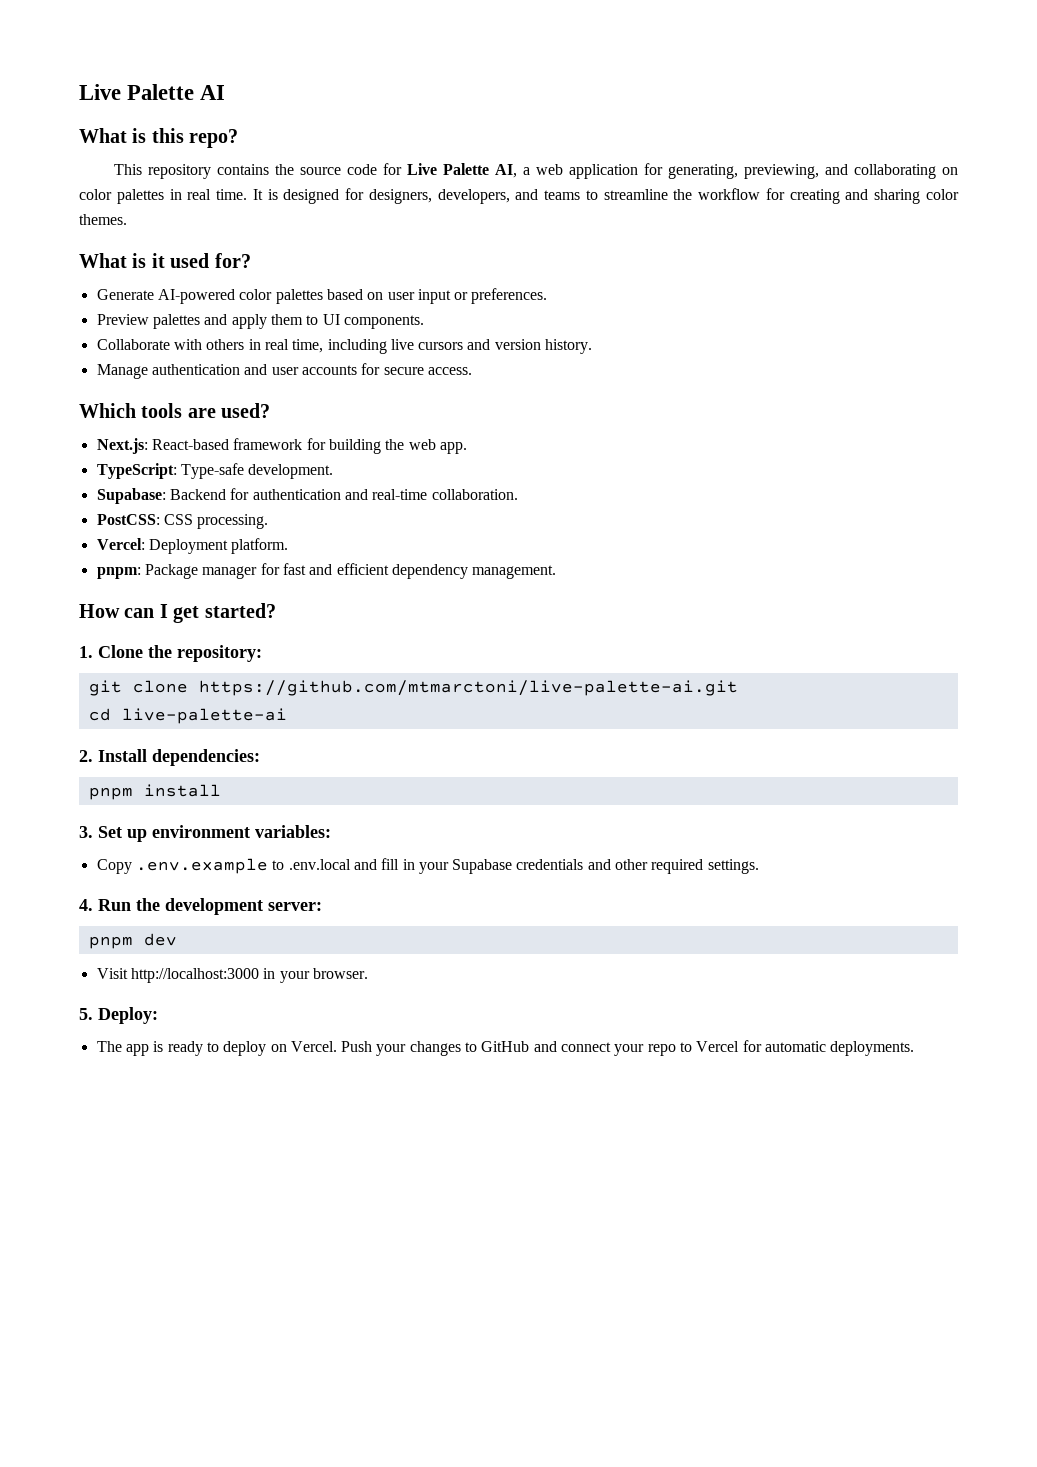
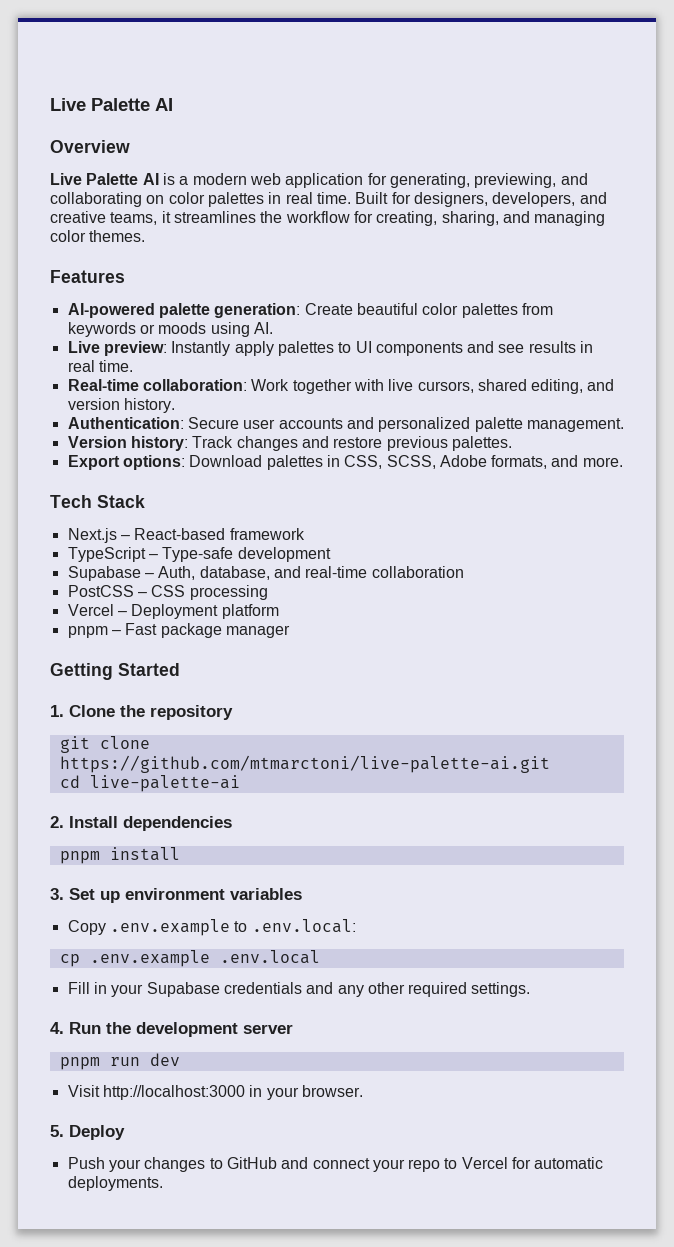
- What is this repo?
- This repository contains the source code for Live Palette AI, a web application for generating, previewing, and collaborating on color palettes in real time.
+ Overview
+ Live Palette AI is a modern web application for generating, previewing, and collaborating on color palettes in real time.
- It is designed for designers, developers, and teams to streamline the workflow for creating and sharing color themes.
- What is it used for?
- Generate AI-powered color palettes based on user input or preferences.
- Preview palettes and apply them to UI components.
- Collaborate with others in real time, including live cursors and version history.
- Manage authentication and user accounts for secure access.
- Which tools are used?
- Next.js: React-based framework for building the web app.
- TypeScript: Type-safe development.
- Supabase: Backend for authentication and real-time collaboration.
- PostCSS: CSS processing.
- Vercel: Deployment platform.
- pnpm: Package manager for fast and efficient dependency management.
- How can I get started?
+ Built for designers, developers, and creative teams, it streamlines the workflow for creating, sharing, and managing color themes.
+ Features
+ AI-powered palette generation: Create beautiful color palettes from keywords or moods using AI.
+ Live preview: Instantly apply palettes to UI components and see results in real time.
+ Real-time collaboration: Work together with live cursors, shared editing, and version history.
+ Authentication: Secure user accounts and personalized palette management.
+ Version history: Track changes and restore previous palettes.
+ Export options: Download palettes in CSS, SCSS, Adobe formats, and more.
+ Tech Stack
+ Next.js – React-based framework
+ TypeScript – Type-safe development
+ Supabase – Auth, database, and real-time collaboration
+ PostCSS – CSS processing
+ Vercel – Deployment platform
+ pnpm – Fast package manager
+ Getting Started
- 1. Clone the repository:
+ 1. Clone the repository
- 2. Install dependencies:
+ 2. Install dependencies
- 3. Set up environment variables:
+ 3. Set up environment variables
- Copy .env.example to .env.local and fill in your Supabase credentials and other required settings.
+ Copy .env.example to .env.local:
+ cp .env.example .env.local
+ Fill in your Supabase credentials and any other required settings.
- 4. Run the development server:
- pnpm dev
+ 4. Run the development server
+ pnpm run dev
- 5. Deploy:
- The app is ready to deploy on Vercel. Push your changes to GitHub and connect your repo to Vercel for automatic deployments.
+ 5. Deploy
+ Push your changes to GitHub and connect your repo to Vercel for automatic deployments.

